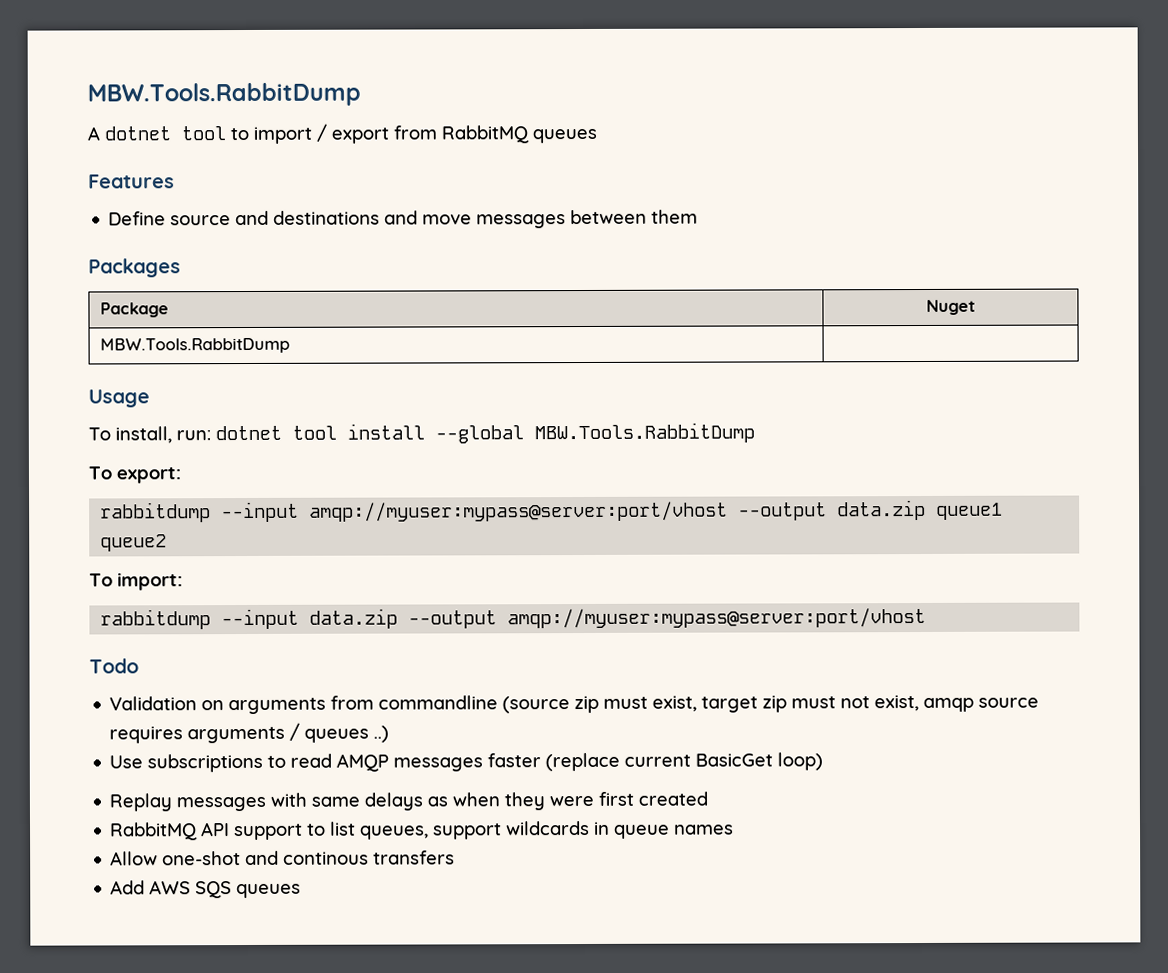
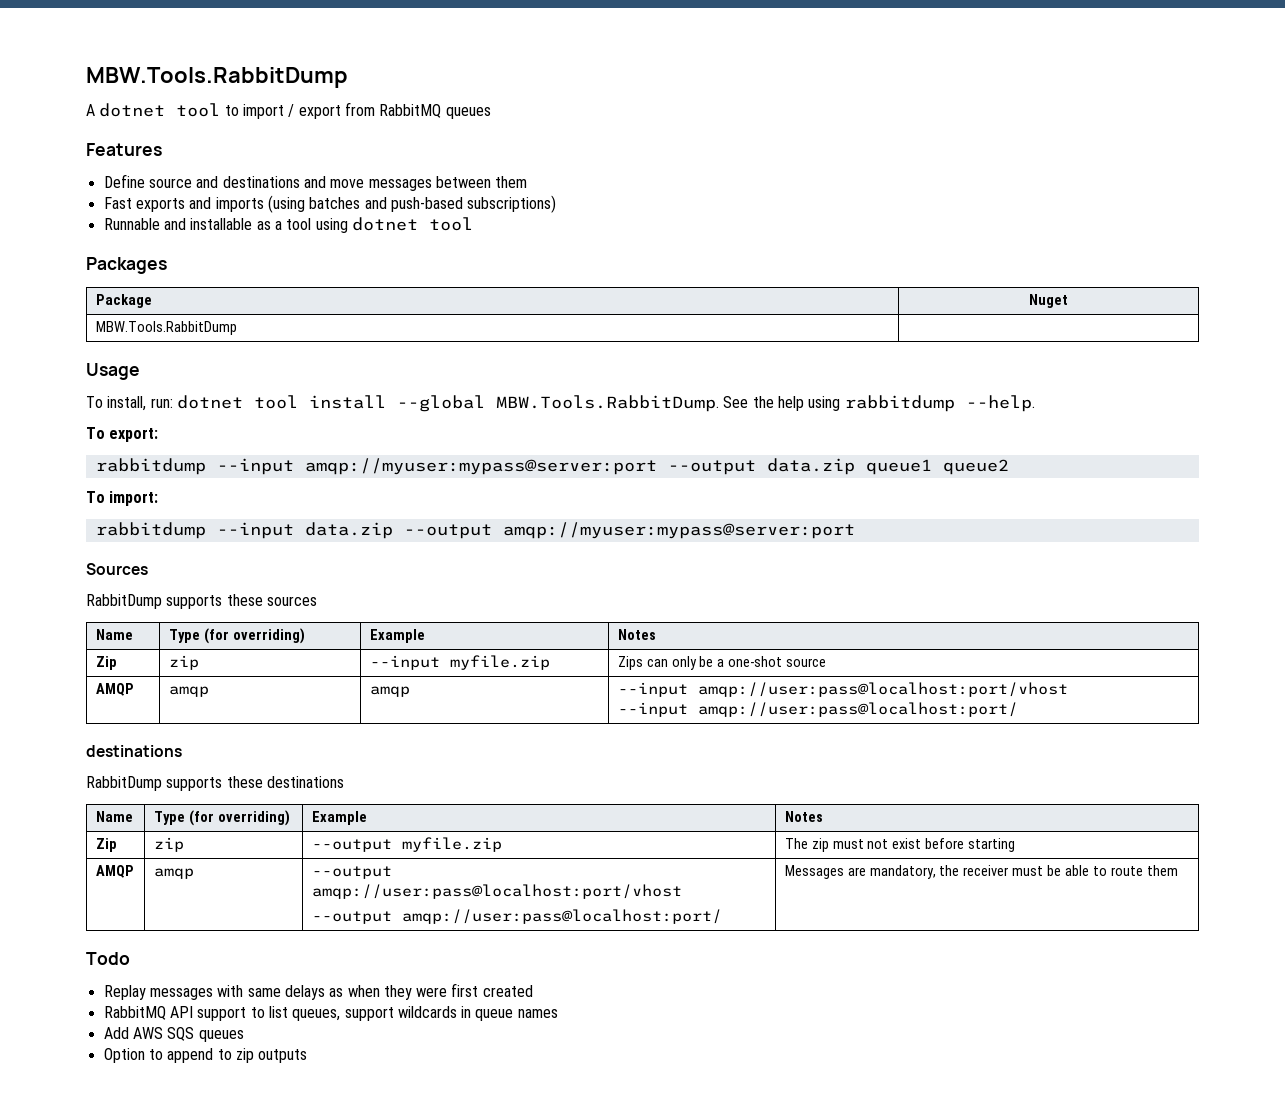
+ Fast exports and imports (using batches and push-based subscriptions)
+ Runnable and installable as a tool using dotnet tool
- To install, run: dotnet tool install --global MBW.Tools.RabbitDump
+ To install, run: dotnet tool install --global MBW.Tools.RabbitDump. See the help using rabbitdump --help.
- rabbitdump --input amqp://myuser:mypass@server:port/vhost --output data.zip queue1 queue2
+ rabbitdump --input amqp://myuser:mypass@server:port --output data.zip queue1 queue2
- rabbitdump --input data.zip --output amqp://myuser:mypass@server:port/vhost
+ rabbitdump --input data.zip --output amqp://myuser:mypass@server:port
+ Sources
+ RabbitDump supports these sources
+ Name | Type (for overriding) | Example | Notes
+ Zip | zip | --input myfile.zip | Zips can only be a one-shot source
+ AMQP | amqp | amqp | --input amqp://user:pass@localhost:port/vhost
+ --input amqp://user:pass@localhost:port/
+ destinations
+ RabbitDump supports these destinations
+ Name | Type (for overriding) | Example | Notes
+ Zip | zip | --output myfile.zip | The zip must not exist before starting
+ AMQP | amqp | --output amqp://user:pass@localhost:port/vhost
+ --output amqp://user:pass@localhost:port/ | Messages are mandatory, the receiver must be able to route them
  Todo
- Validation on arguments from commandline (source zip must exist, target zip must not exist, amqp source requires arguments / queues ..)
- Use subscriptions to read AMQP messages faster (replace current BasicGet loop)
- Allow one-shot and continous transfers
+ Option to append to zip outputs

